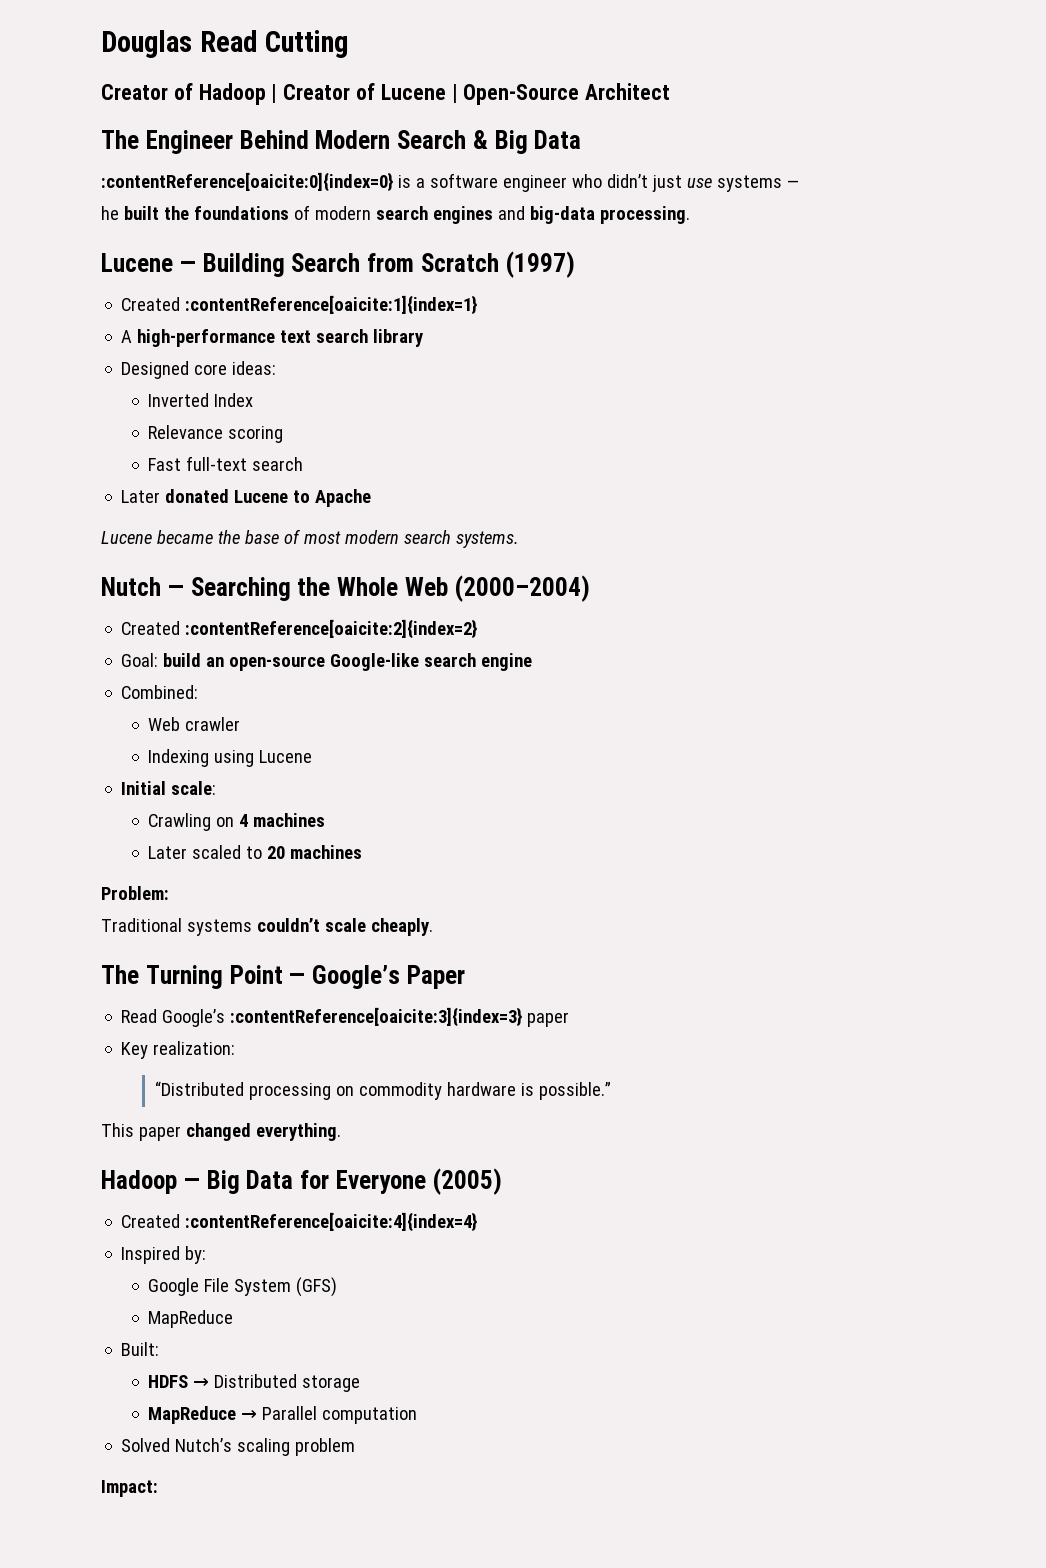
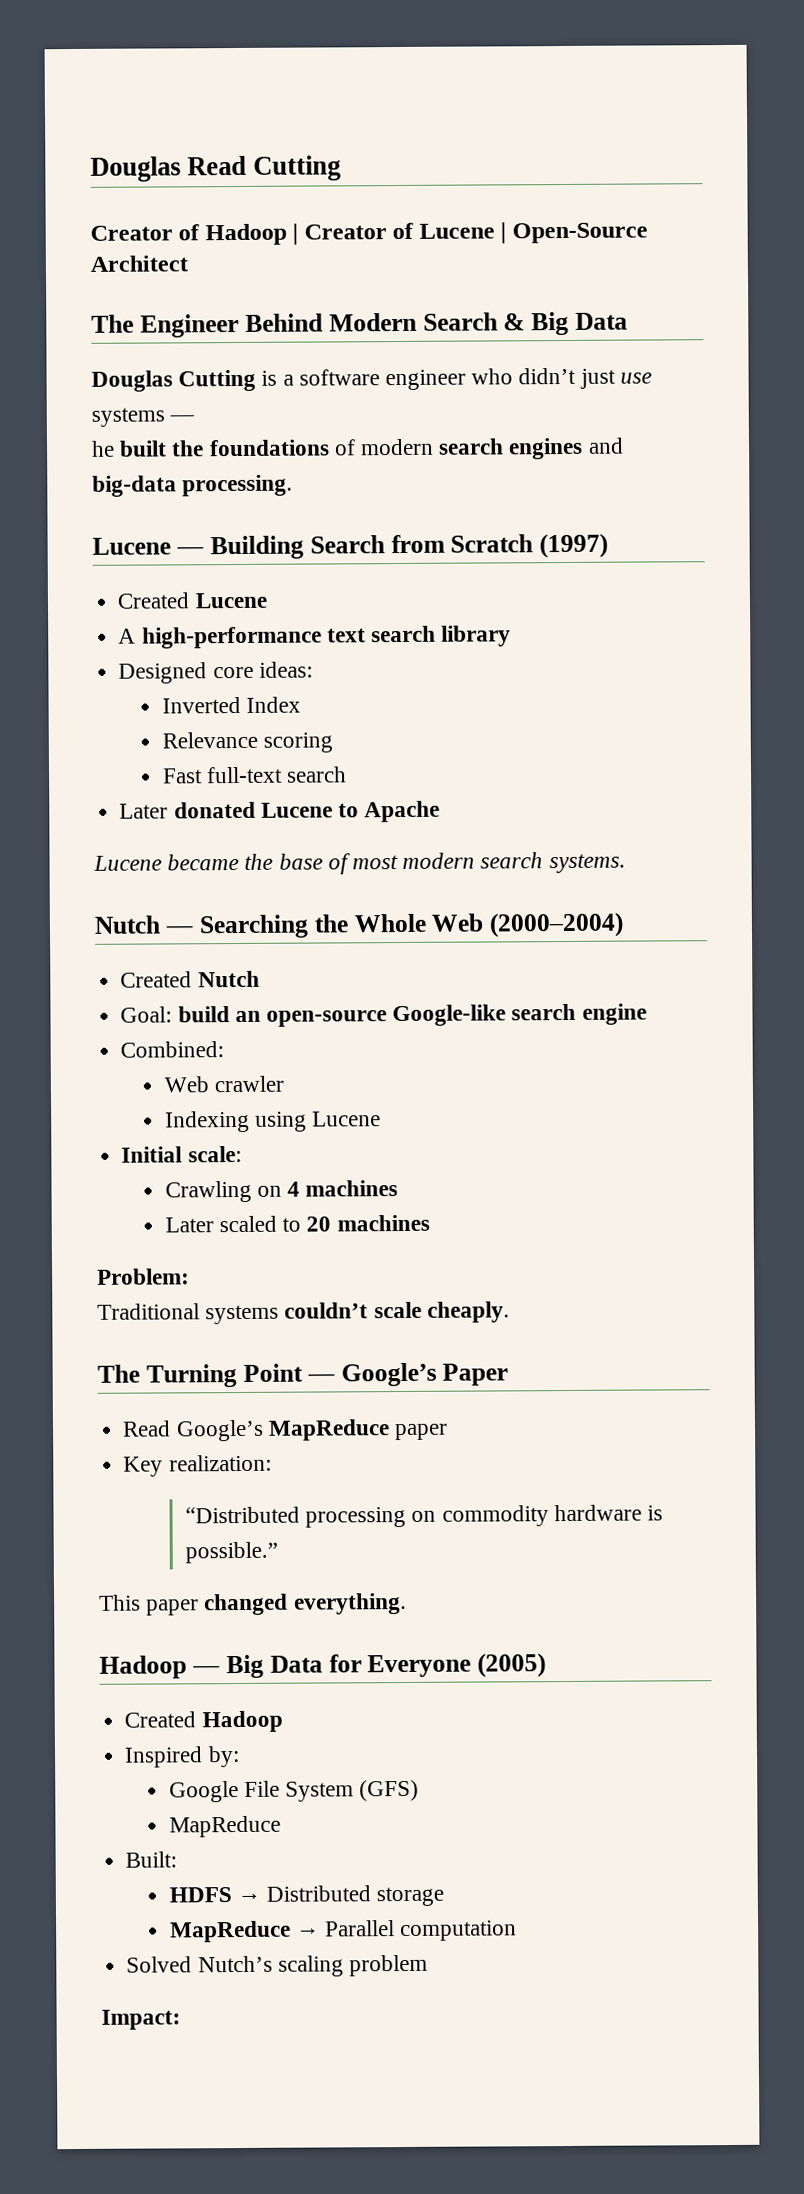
- :contentReference[oaicite:0]{index=0} is a software engineer who didn’t just use systems —
+ Douglas Cutting is a software engineer who didn’t just use systems —
- Created :contentReference[oaicite:1]{index=1}
+ Created Lucene
- Created :contentReference[oaicite:2]{index=2}
+ Created Nutch
- Read Google’s :contentReference[oaicite:3]{index=3} paper
+ Read Google’s MapReduce paper
- Created :contentReference[oaicite:4]{index=4}
+ Created Hadoop

